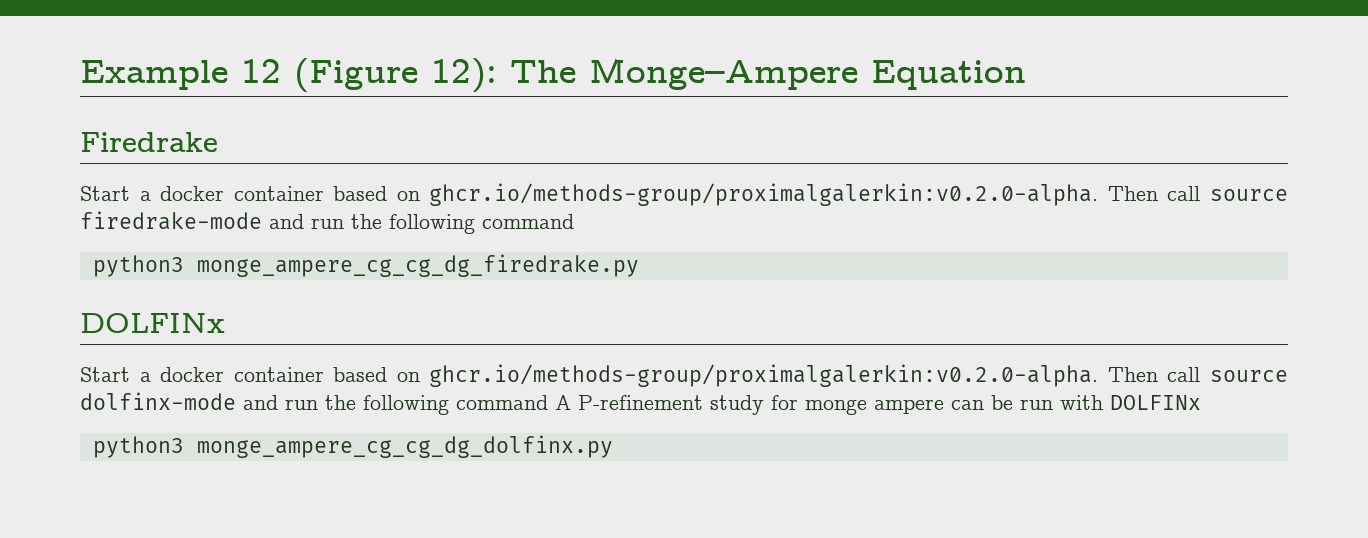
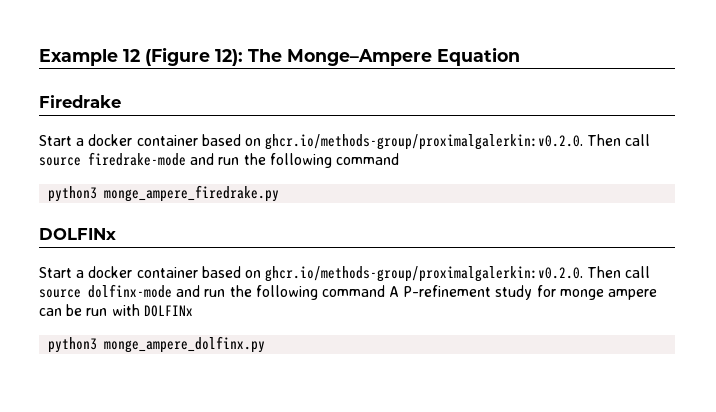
- Start a docker container based on ghcr.io/methods-group/proximalgalerkin:v0.2.0-alpha. Then call source firedrake-mode and run the following command
+ Start a docker container based on ghcr.io/methods-group/proximalgalerkin:v0.2.0. Then call source firedrake-mode and run the following command
- python3 monge_ampere_cg_cg_dg_firedrake.py
+ python3 monge_ampere_firedrake.py
- Start a docker container based on ghcr.io/methods-group/proximalgalerkin:v0.2.0-alpha. Then call source dolfinx-mode and run the following command A P-refinement study for monge ampere can be run with DOLFINx
+ Start a docker container based on ghcr.io/methods-group/proximalgalerkin:v0.2.0. Then call source dolfinx-mode and run the following command A P-refinement study for monge ampere can be run with DOLFINx
- python3 monge_ampere_cg_cg_dg_dolfinx.py
+ python3 monge_ampere_dolfinx.py

